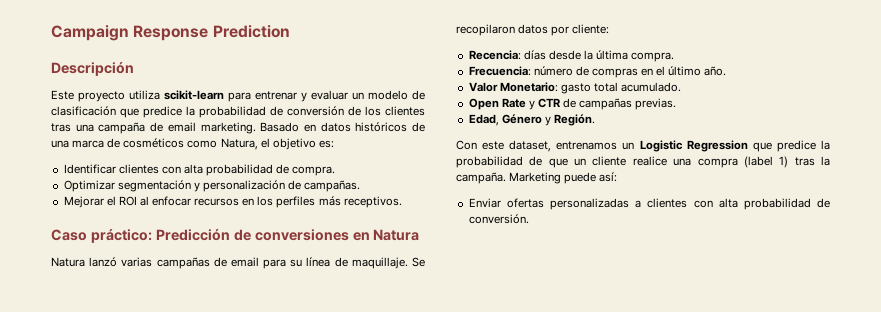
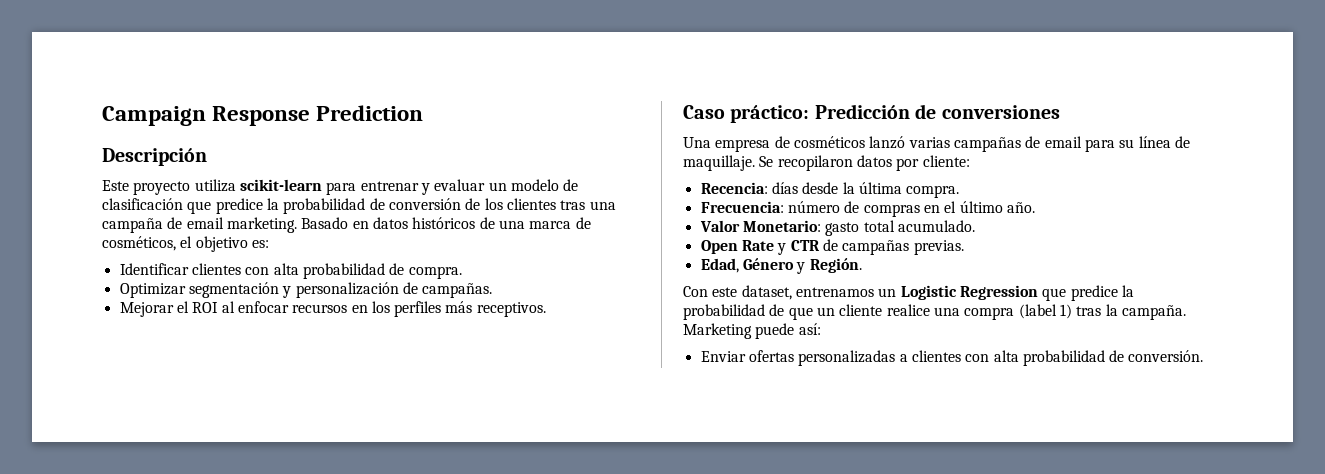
- Basado en datos históricos de una marca de cosméticos como Natura, el objetivo es:
+ Basado en datos históricos de una marca de cosméticos, el objetivo es:
- Caso práctico: Predicción de conversiones en Natura
- Natura lanzó varias campañas de email para su línea de maquillaje.
+ Caso práctico: Predicción de conversiones
+ Una empresa de cosméticos lanzó varias campañas de email para su línea de maquillaje.

